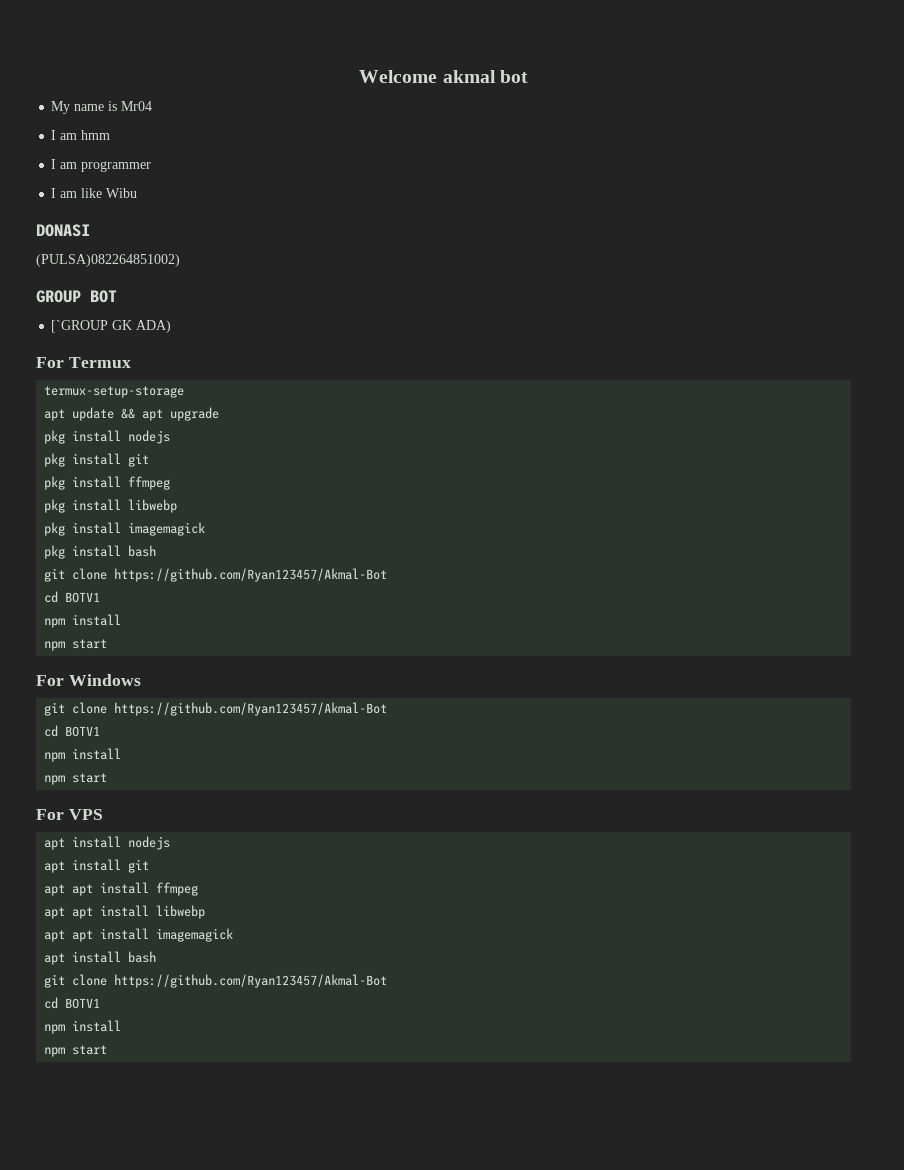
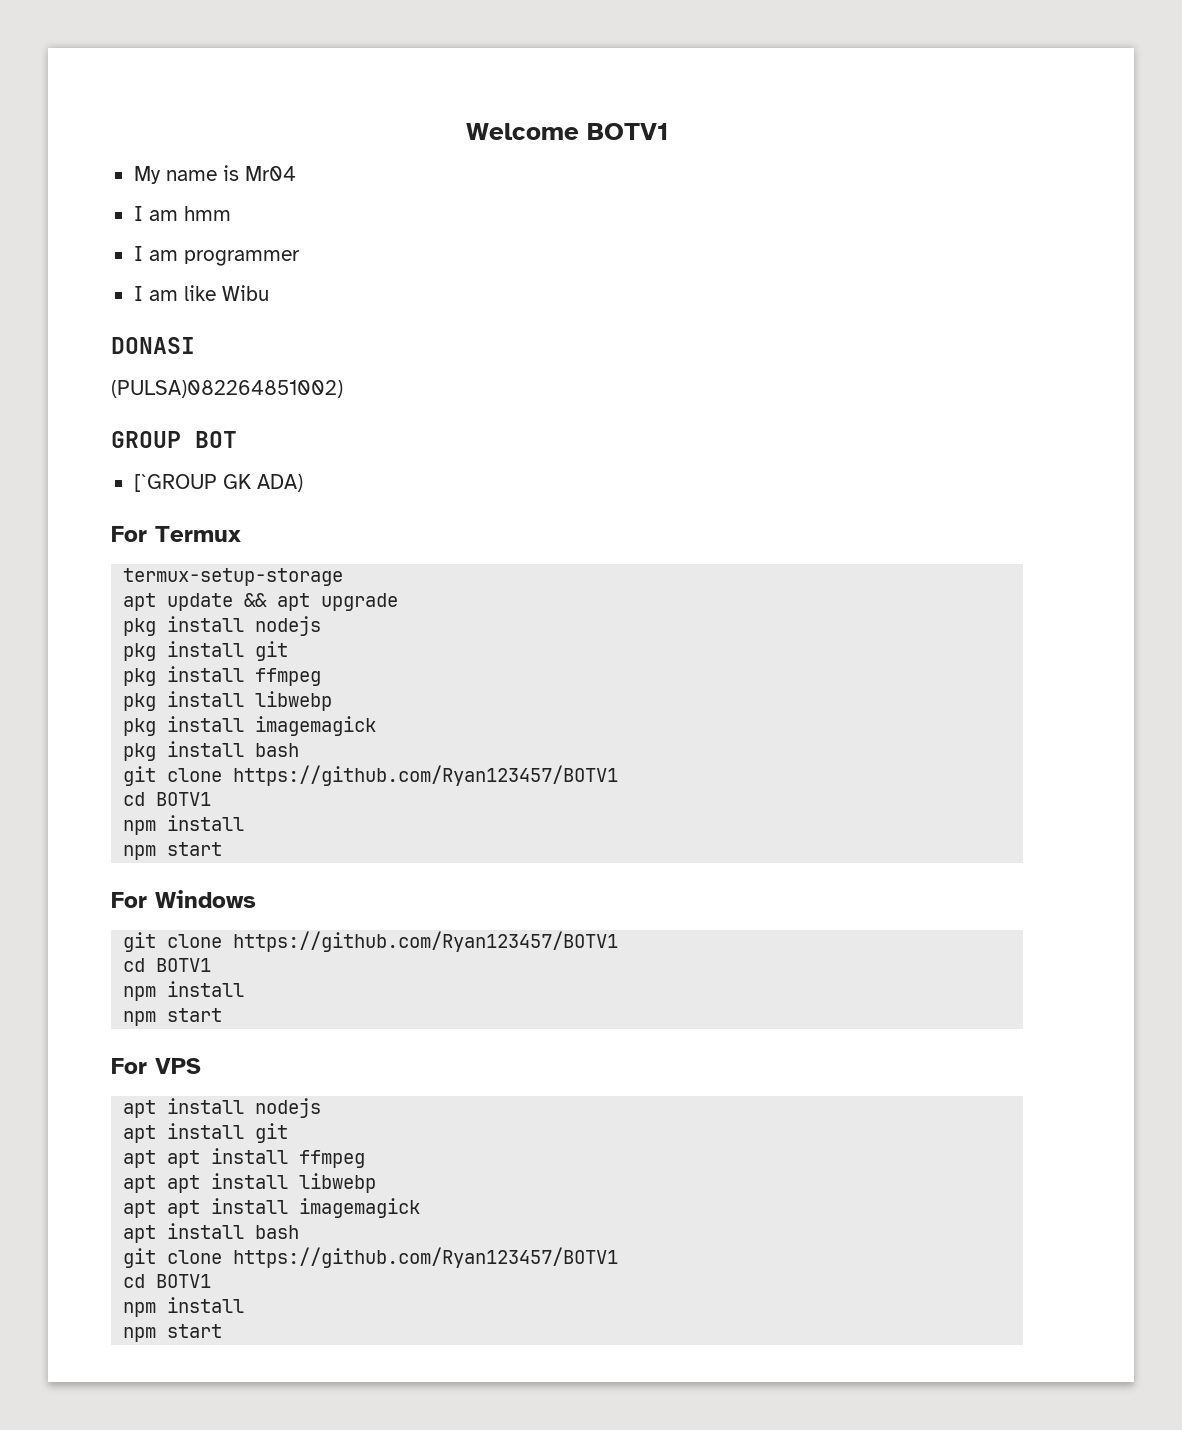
- Welcome akmal bot
+ Welcome BOTV1
  pkg install bash
- git clone https://github.com/Ryan123457/Akmal-Bot
+ git clone https://github.com/Ryan123457/BOTV1
  For Windows
- git clone https://github.com/Ryan123457/Akmal-Bot
+ git clone https://github.com/Ryan123457/BOTV1
  apt install bash
- git clone https://github.com/Ryan123457/Akmal-Bot
+ git clone https://github.com/Ryan123457/BOTV1

